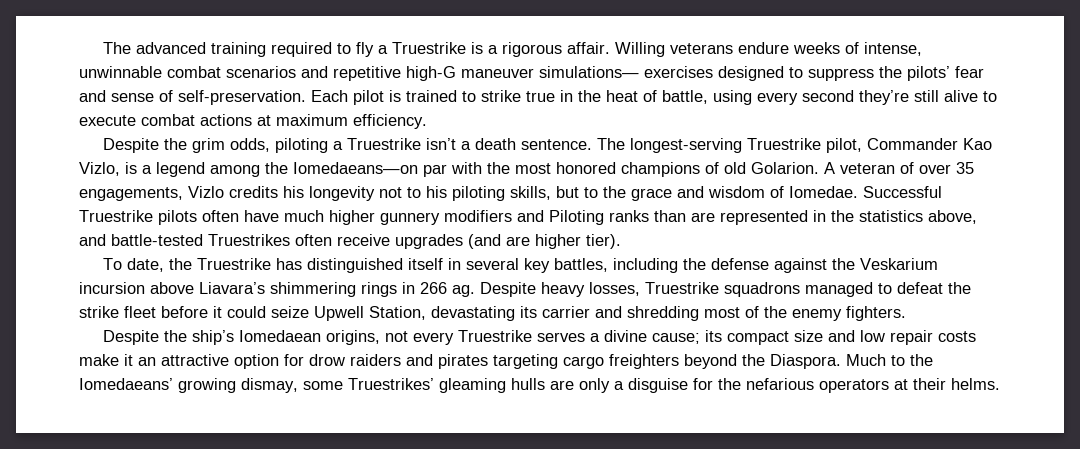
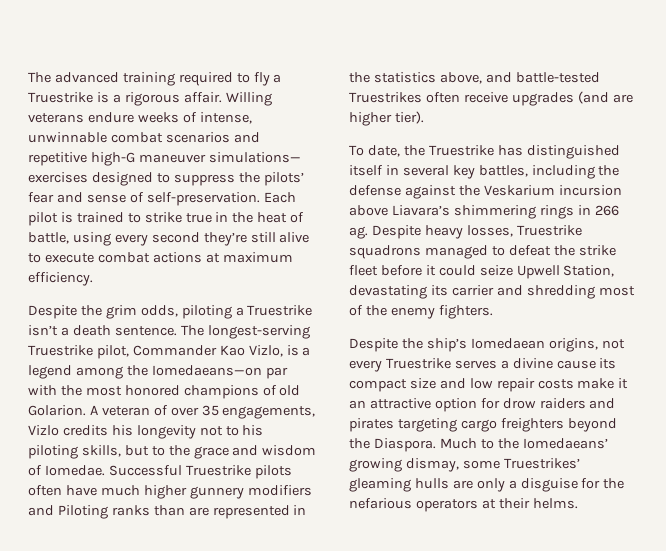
- Despite the ship’s Iomedaean origins, not every Truestrike serves a divine cause; its compact size and low repair costs make it an attractive option for drow raiders and pirates targeting cargo freighters beyond the Diaspora.
+ Despite the ship’s Iomedaean origins, not every Truestrike serves a divine cause its compact size and low repair costs make it an attractive option for drow raiders and pirates targeting cargo freighters beyond the Diaspora.

